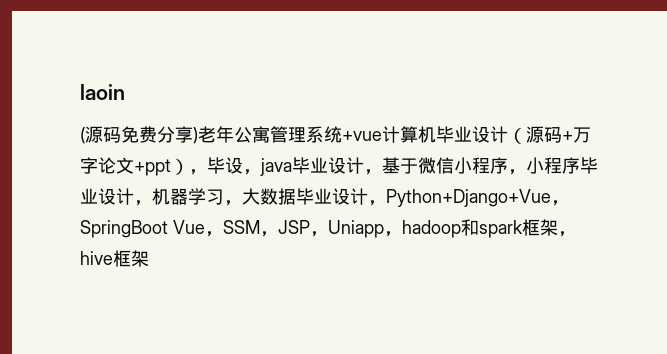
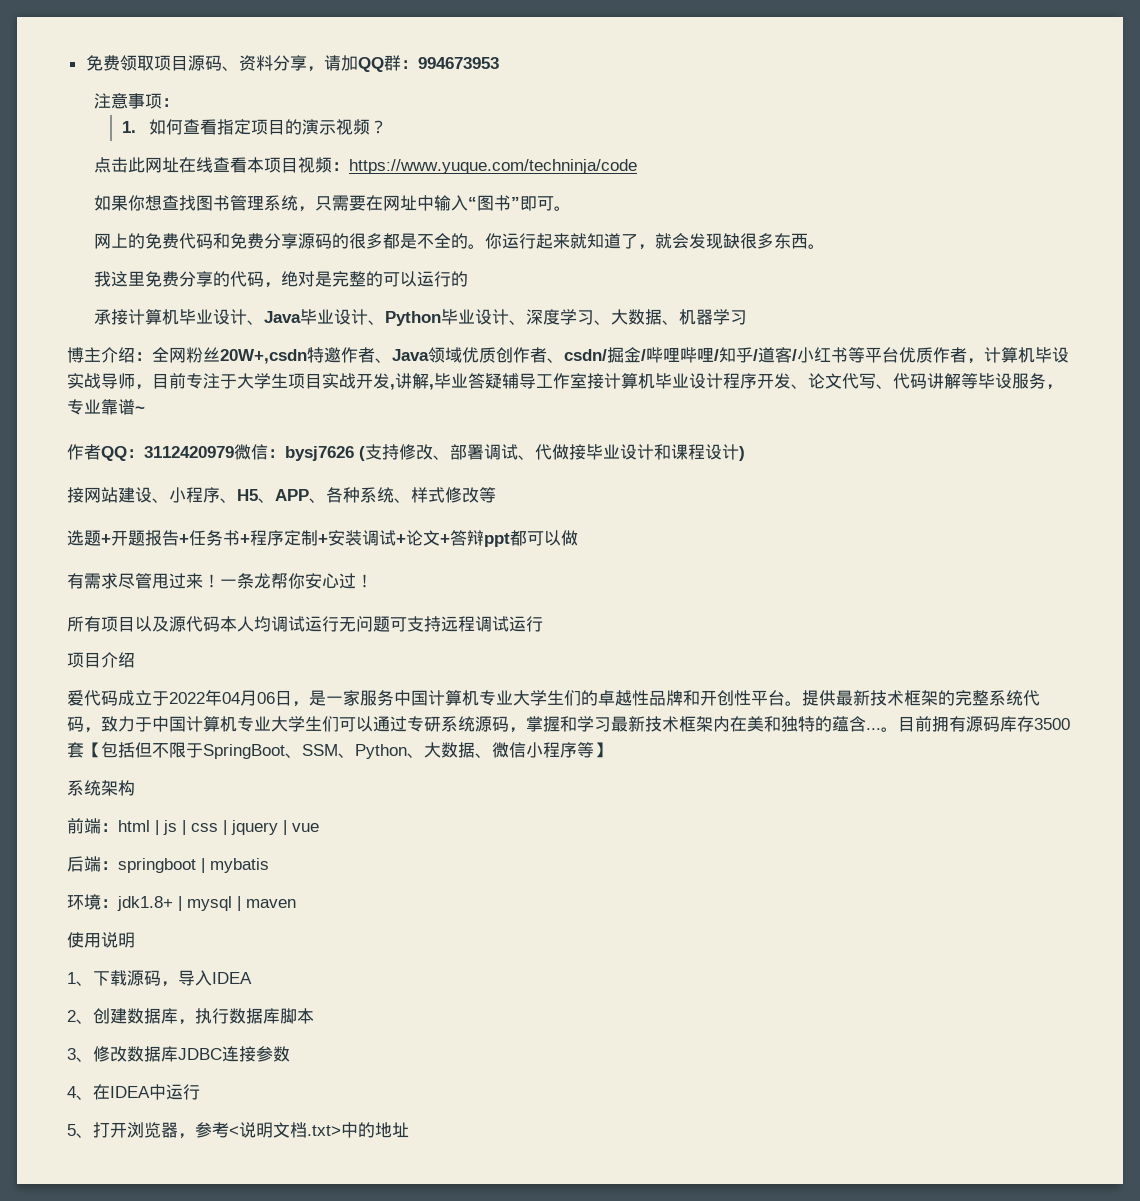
- laoin
- (源码免费分享)老年公寓管理系统+vue计算机毕业设计（源码+万字论文+ppt），毕设，java毕业设计，基于微信小程序，小程序毕业设计，机器学习，大数据毕业设计，Python+Django+Vue，SpringBoot Vue，SSM，JSP，Uniapp，hadoop和spark框架，hive框架
+ 免费领取项目源码、资料分享，请加QQ群：994673953
+ 注意事项：
+ 1.如何查看指定项目的演示视频？
+ 点击此网址在线查看本项目视频：https://www.yuque.com/techninja/code
+ 如果你想查找图书管理系统，只需要在网址中输入“图书”即可。
+ 网上的免费代码和免费分享源码的很多都是不全的。你运行起来就知道了，就会发现缺很多东西。
+ 我这里免费分享的代码，绝对是完整的可以运行的
+ 承接计算机毕业设计、Java毕业设计、Python毕业设计、深度学习、大数据、机器学习
+ 博主介绍：全网粉丝20W+,csdn特邀作者、Java领域优质创作者、csdn/掘金/哔哩哔哩/知乎/道客/小红书等平台优质作者，计算机毕设实战导师，目前专注于大学生项目实战开发,讲解,毕业答疑辅导工作室接计算机毕业设计程序开发、论文代写、代码讲解等毕设服务，专业靠谱~
+ 作者QQ：3112420979微信：bysj7626 (支持修改、部署调试、代做接毕业设计和课程设计)
+ 接网站建设、小程序、H5、APP、各种系统、样式修改等
+ 选题+开题报告+任务书+程序定制+安装调试+论文+答辩ppt都可以做
+ 有需求尽管甩过来！一条龙帮你安心过！
+ 所有项目以及源代码本人均调试运行无问题可支持远程调试运行
+ 项目介绍
+ 爱代码成立于2022年04月06日，是一家服务中国计算机专业大学生们的卓越性品牌和开创性平台。提供最新技术框架的完整系统代码，致力于中国计算机专业大学生们可以通过专研系统源码，掌握和学习最新技术框架内在美和独特的蕴含...。目前拥有源码库存3500套【包括但不限于SpringBoot、SSM、Python、大数据、微信小程序等】
+ 系统架构
+ 前端：html | js | css | jquery | vue
+ 后端：springboot | mybatis
+ 环境：jdk1.8+ | mysql | maven
+ 使用说明
+ 1、下载源码，导入IDEA
+ 2、创建数据库，执行数据库脚本
+ 3、修改数据库JDBC连接参数
+ 4、在IDEA中运行
+ 5、打开浏览器，参考<说明文档.txt>中的地址

